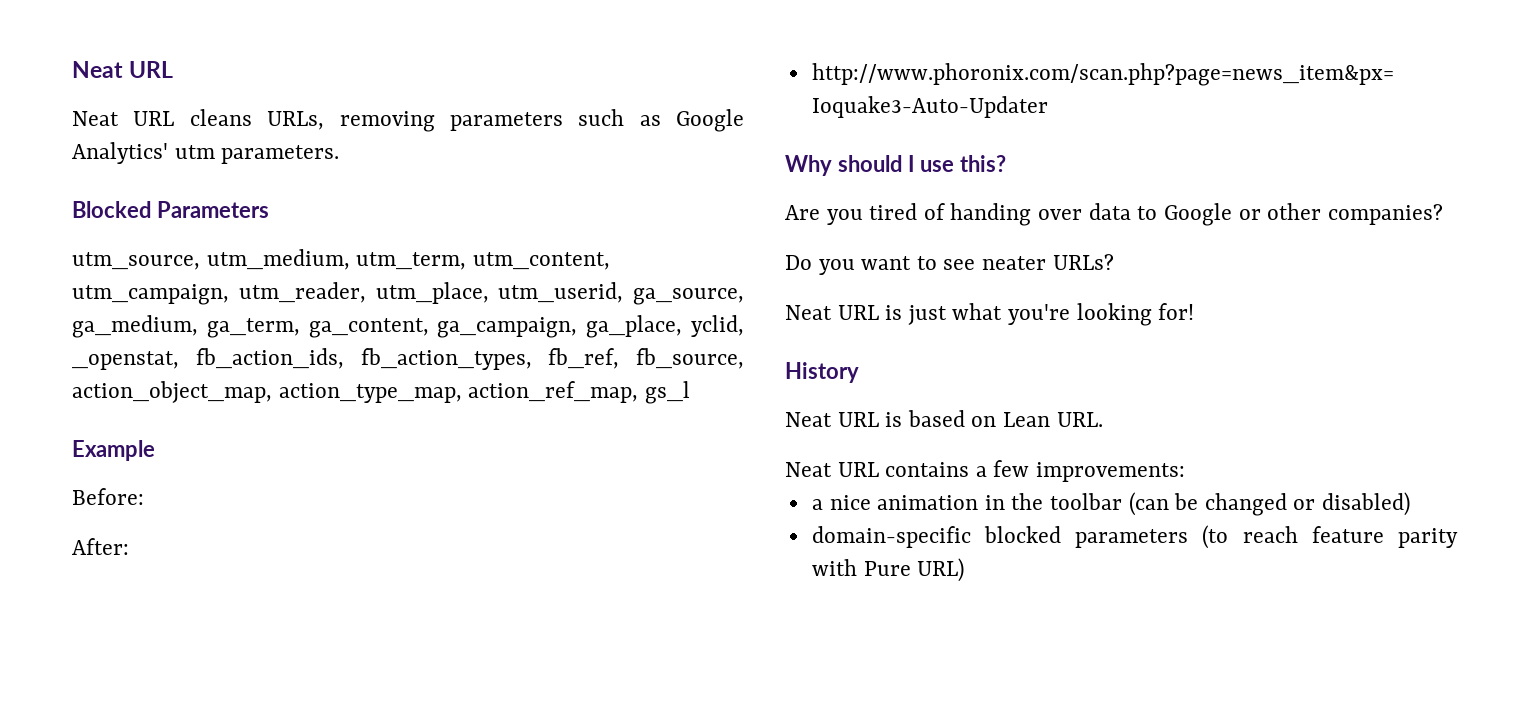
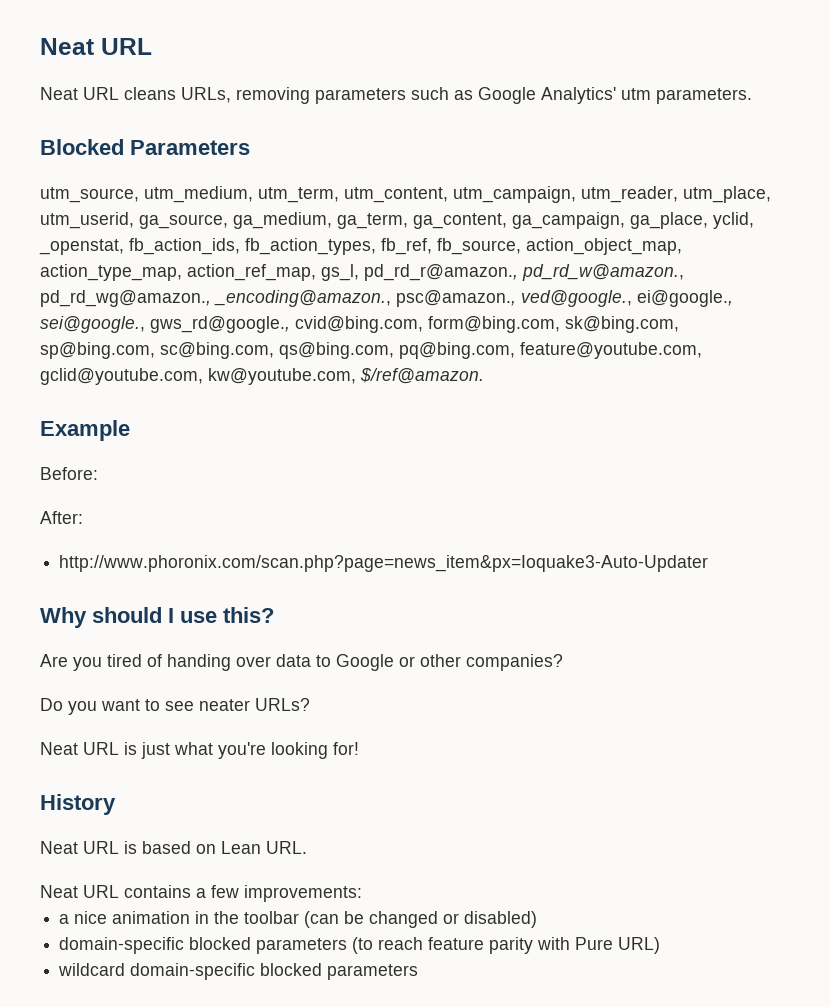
- utm_source, utm_medium, utm_term, utm_content, utm_campaign, utm_reader, utm_place, utm_userid, ga_source, ga_medium, ga_term, ga_content, ga_campaign, ga_place, yclid, _openstat, fb_action_ids, fb_action_types, fb_ref, fb_source, action_object_map, action_type_map, action_ref_map, gs_l
+ utm_source, utm_medium, utm_term, utm_content, utm_campaign, utm_reader, utm_place, utm_userid, ga_source, ga_medium, ga_term, ga_content, ga_campaign, ga_place, yclid, _openstat, fb_action_ids, fb_action_types, fb_ref, fb_source, action_object_map, action_type_map, action_ref_map, gs_l, pd_rd_r@amazon., pd_rd_w@amazon., pd_rd_wg@amazon., _encoding@amazon., psc@amazon., ved@google., ei@google., sei@google., gws_rd@google., cvid@bing.com, form@bing.com, sk@bing.com, sp@bing.com, sc@bing.com, qs@bing.com, pq@bing.com, feature@youtube.com, gclid@youtube.com, kw@youtube.com, $/ref@amazon.
+ wildcard domain-specific blocked parameters

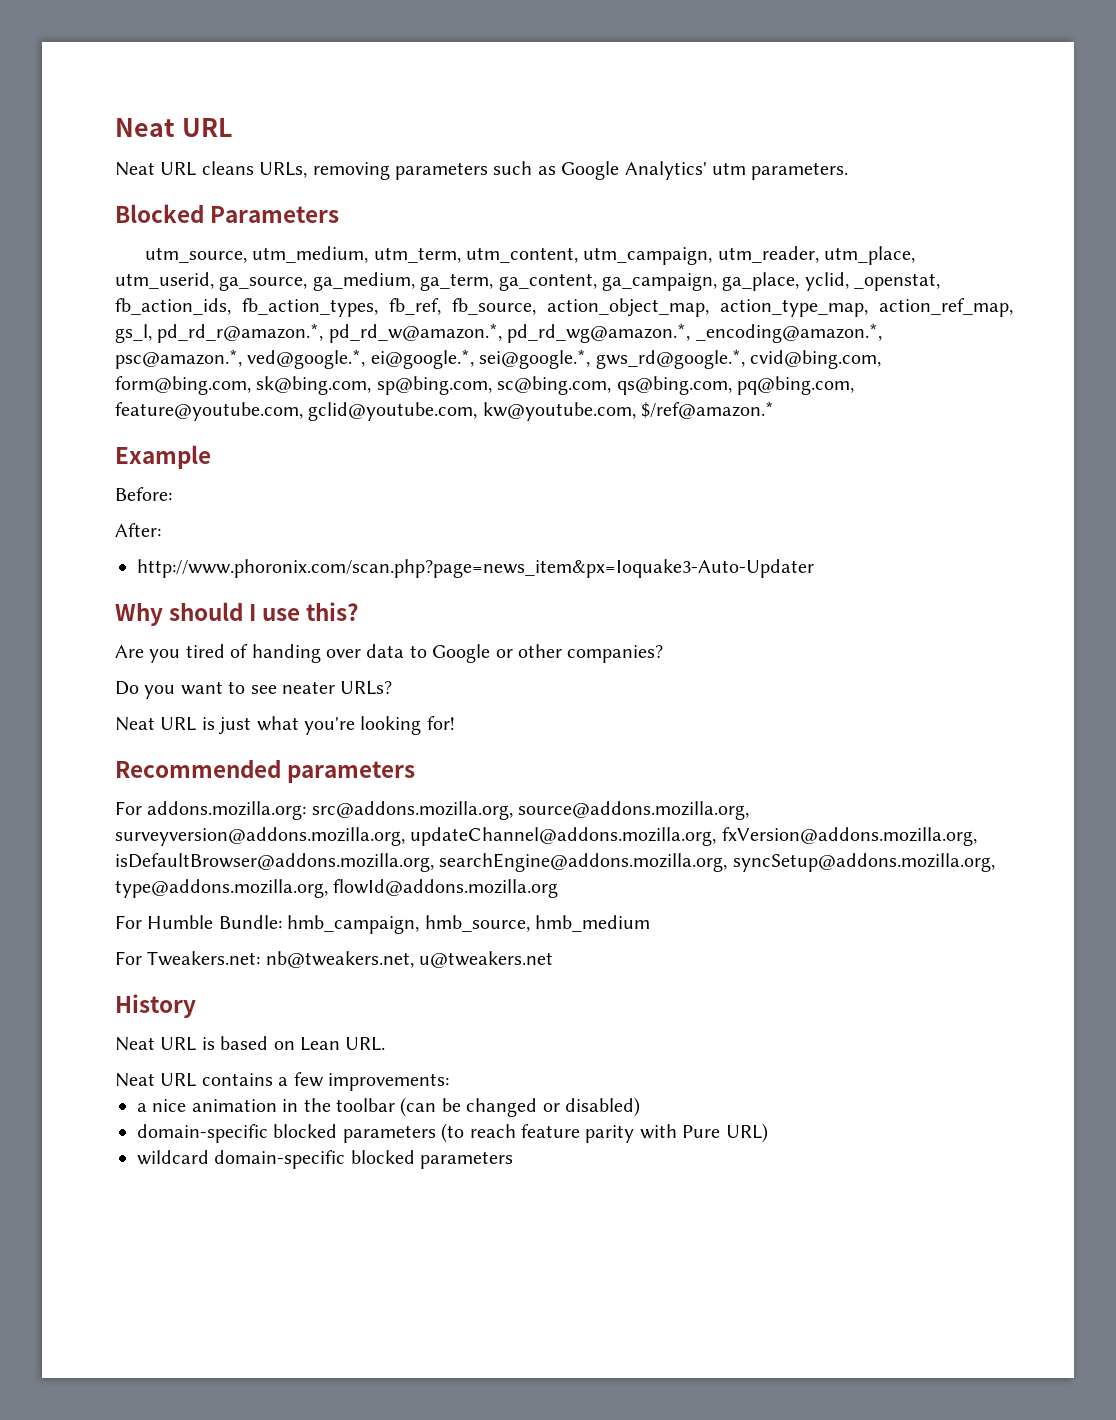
- utm_source, utm_medium, utm_term, utm_content, utm_campaign, utm_reader, utm_place, utm_userid, ga_source, ga_medium, ga_term, ga_content, ga_campaign, ga_place, yclid, _openstat, fb_action_ids, fb_action_types, fb_ref, fb_source, action_object_map, action_type_map, action_ref_map, gs_l, pd_rd_r@amazon., pd_rd_w@amazon., pd_rd_wg@amazon., _encoding@amazon., psc@amazon., ved@google., ei@google., sei@google., gws_rd@google., cvid@bing.com, form@bing.com, sk@bing.com, sp@bing.com, sc@bing.com, qs@bing.com, pq@bing.com, feature@youtube.com, gclid@youtube.com, kw@youtube.com, $/ref@amazon.
+ utm_source, utm_medium, utm_term, utm_content, utm_campaign, utm_reader, utm_place, utm_userid, ga_source, ga_medium, ga_term, ga_content, ga_campaign, ga_place, yclid, _openstat, fb_action_ids, fb_action_types, fb_ref, fb_source, action_object_map, action_type_map, action_ref_map, gs_l, pd_rd_r@amazon.*, pd_rd_w@amazon.*, pd_rd_wg@amazon.*, _encoding@amazon.*, psc@amazon.*, ved@google.*, ei@google.*, sei@google.*, gws_rd@google.*, cvid@bing.com, form@bing.com, sk@bing.com, sp@bing.com, sc@bing.com, qs@bing.com, pq@bing.com, feature@youtube.com, gclid@youtube.com, kw@youtube.com, $/ref@amazon.*
+ Recommended parameters
+ For addons.mozilla.org: src@addons.mozilla.org, source@addons.mozilla.org, surveyversion@addons.mozilla.org, updateChannel@addons.mozilla.org, fxVersion@addons.mozilla.org, isDefaultBrowser@addons.mozilla.org, searchEngine@addons.mozilla.org, syncSetup@addons.mozilla.org, type@addons.mozilla.org, flowId@addons.mozilla.org
+ For Humble Bundle: hmb_campaign, hmb_source, hmb_medium
+ For Tweakers.net: nb@tweakers.net, u@tweakers.net

